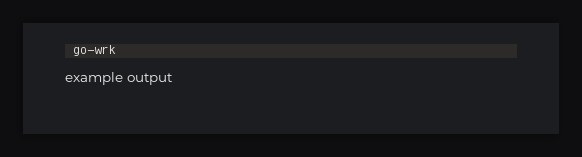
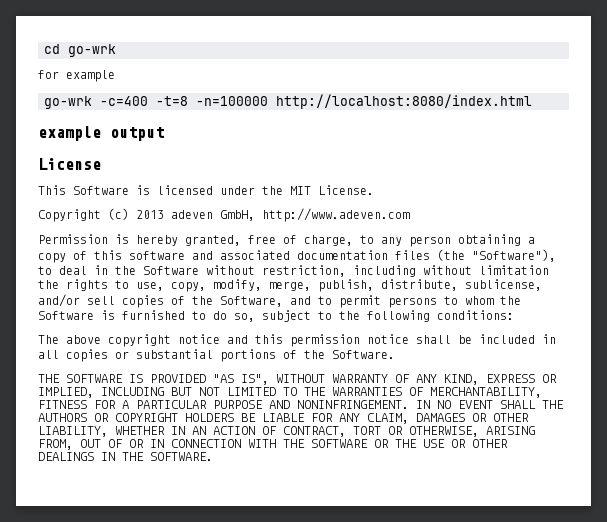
- go-wrk
+ cd go-wrk
+ for example
+ go-wrk -c=400 -t=8 -n=100000 http://localhost:8080/index.html
  example output
+ License
+ This Software is licensed under the MIT License.
+ Copyright (c) 2013 adeven GmbH, http://www.adeven.com
+ Permission is hereby granted, free of charge, to any person obtaining a copy of this software and associated documentation files (the "Software"), to deal in the Software without restriction, including without limitation the rights to use, copy, modify, merge, publish, distribute, sublicense, and/or sell copies of the Software, and to permit persons to whom the Software is furnished to do so, subject to the following conditions:
+ The above copyright notice and this permission notice shall be included in all copies or substantial portions of the Software.
+ THE SOFTWARE IS PROVIDED "AS IS", WITHOUT WARRANTY OF ANY KIND, EXPRESS OR IMPLIED, INCLUDING BUT NOT LIMITED TO THE WARRANTIES OF MERCHANTABILITY, FITNESS FOR A PARTICULAR PURPOSE AND NONINFRINGEMENT. IN NO EVENT SHALL THE AUTHORS OR COPYRIGHT HOLDERS BE LIABLE FOR ANY CLAIM, DAMAGES OR OTHER LIABILITY, WHETHER IN AN ACTION OF CONTRACT, TORT OR OTHERWISE, ARISING FROM, OUT OF OR IN CONNECTION WITH THE SOFTWARE OR THE USE OR OTHER DEALINGS IN THE SOFTWARE.

